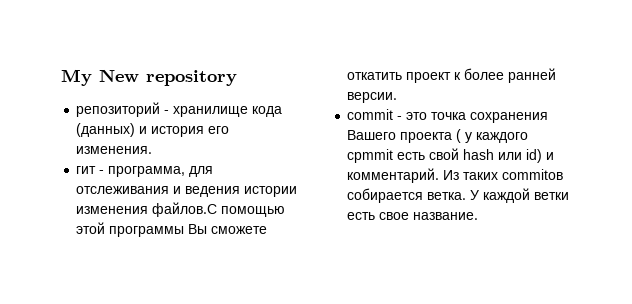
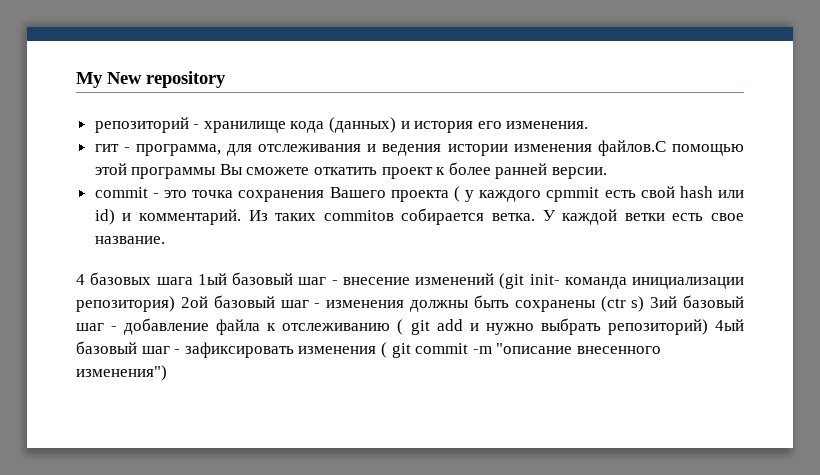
+ 4 базовых шага 1ый базовый шаг - внесение изменений (git init- команда инициализации репозитория) 2ой базовый шаг - изменения должны быть сохранены (ctr s) 3ий базовый шаг - добавление файла к отслеживанию ( git add и нужно выбрать репозиторий) 4ый базовый шаг - зафиксировать изменения ( git commit -m "описание внесенного изменения")

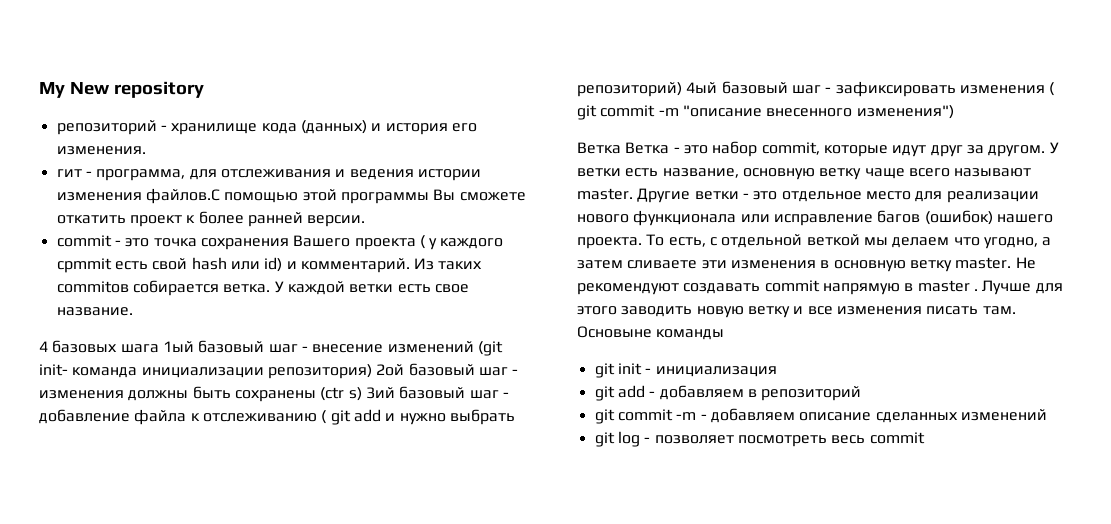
+ Ветка Ветка - это набор commit, которые идут друг за другом. У ветки есть название, основную ветку чаще всего называют master. Другие ветки - это отдельное место для реализации нового функционала или исправление багов (ошибок) нашего проекта. То есть, с отдельной веткой мы делаем что угодно, а затем сливаете эти изменения в основную ветку master. Не рекомендуют создавать commit напрямую в master . Лучше для этого заводить новую ветку и все изменения писать там. Основыне команды
+ git init - инициализация
+ git add - добавляем в репозиторий
+ git commit -m - добавляем описание сделанных изменений
+ git log - позволяет посмотреть весь commit

